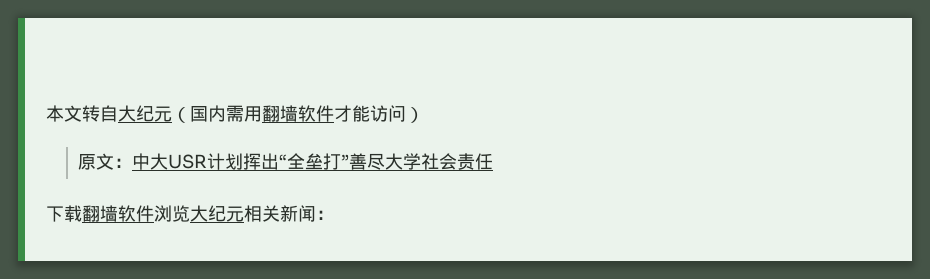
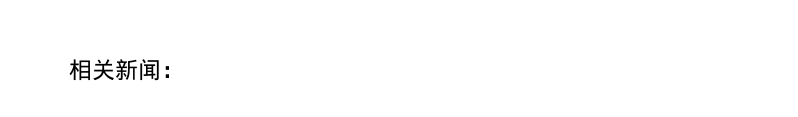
- 本文转自大纪元（国内需用翻墙软件才能访问）
- 原文：中大USR计划挥出“全垒打”善尽大学社会责任
- 下载翻墙软件浏览大纪元相关新闻：
+ 相关新闻：

